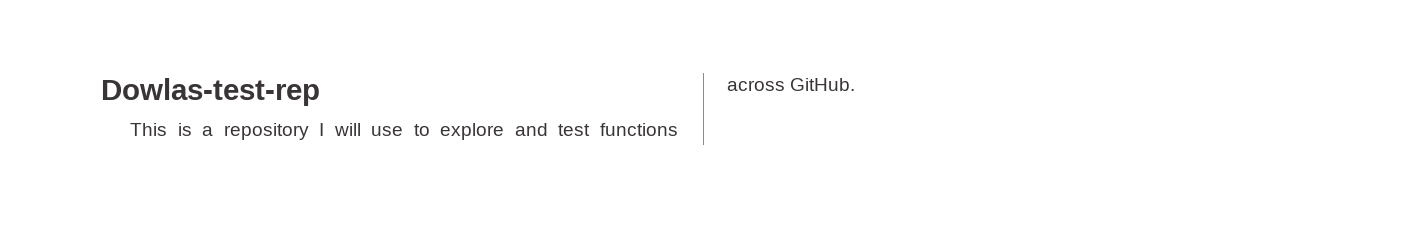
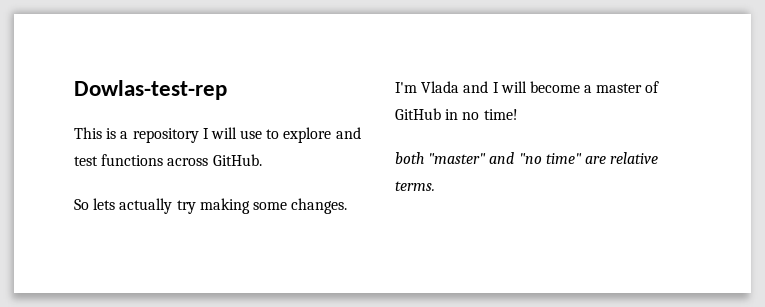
+ So lets actually try making some changes. I'm Vlada and I will become a master of GitHub in no time!
+ both "master" and "no time" are relative terms.

